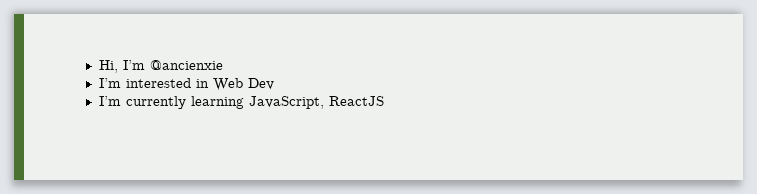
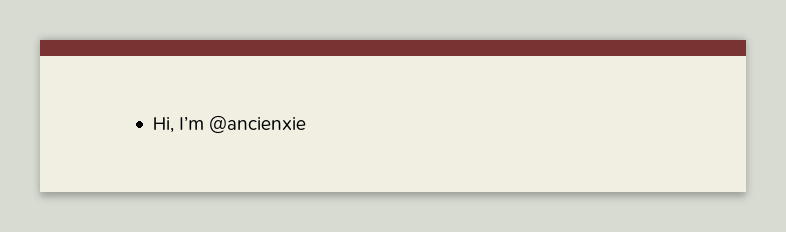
- I’m interested in Web Dev
- I’m currently learning JavaScript, ReactJS

